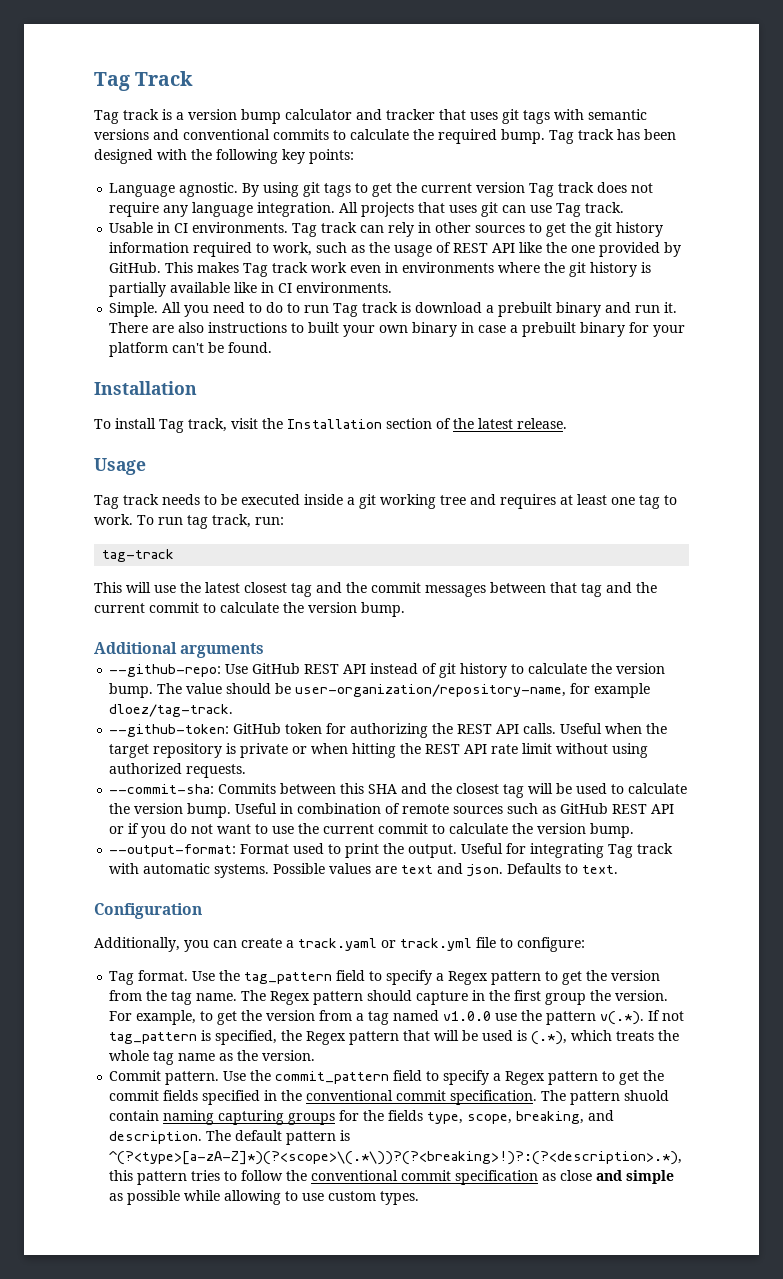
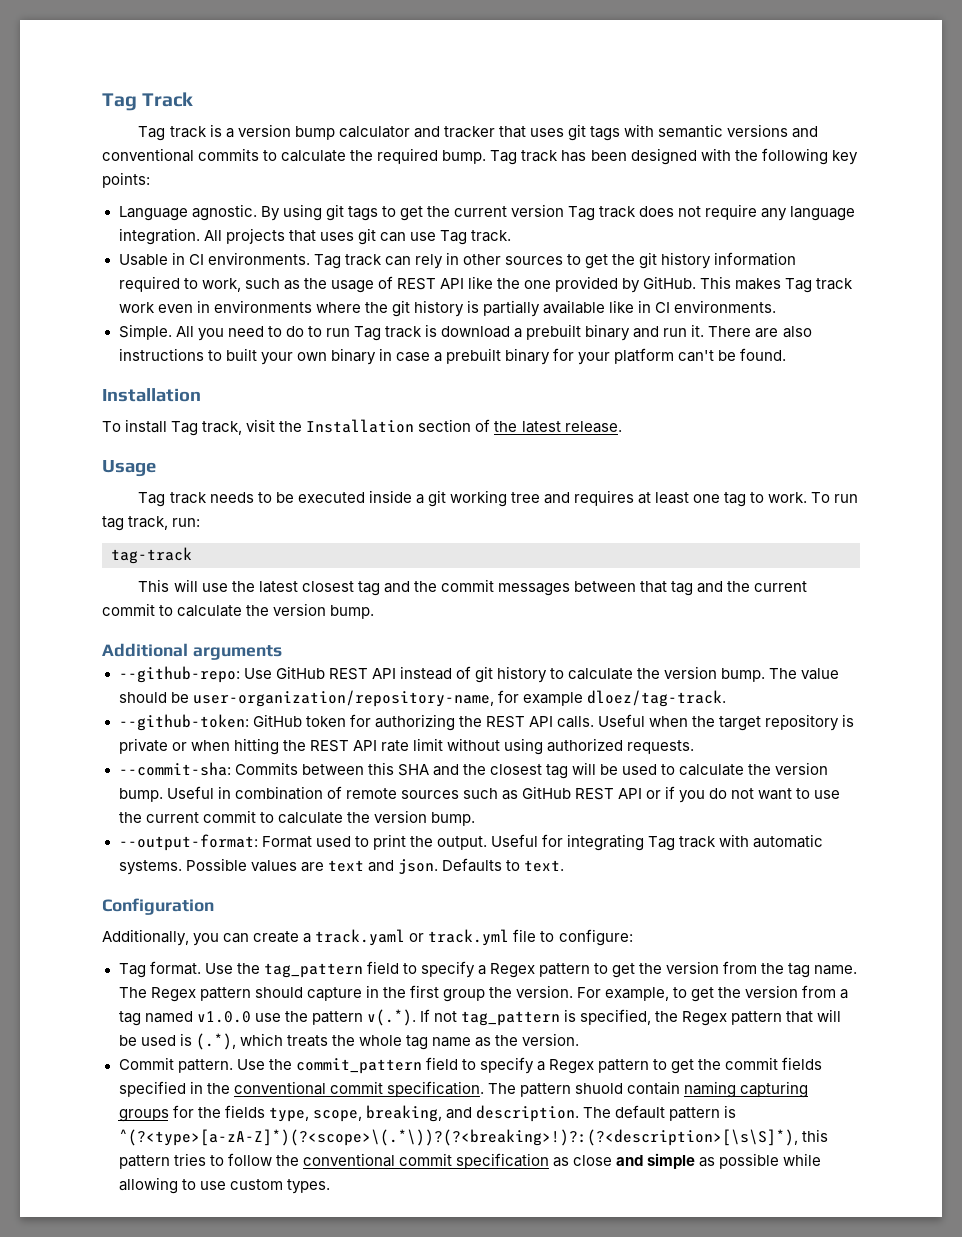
- The default pattern is ^(?<type>[a-zA-Z]*)(?<scope>\(.*\))?(?<breaking>!)?:(?<description>.*), this pattern tries to follow the conventional commit specification as close and simple as possible while allowing to use custom types.
+ The default pattern is ^(?<type>[a-zA-Z]*)(?<scope>\(.*\))?(?<breaking>!)?:(?<description>[\s\S]*), this pattern tries to follow the conventional commit specification as close and simple as possible while allowing to use custom types.

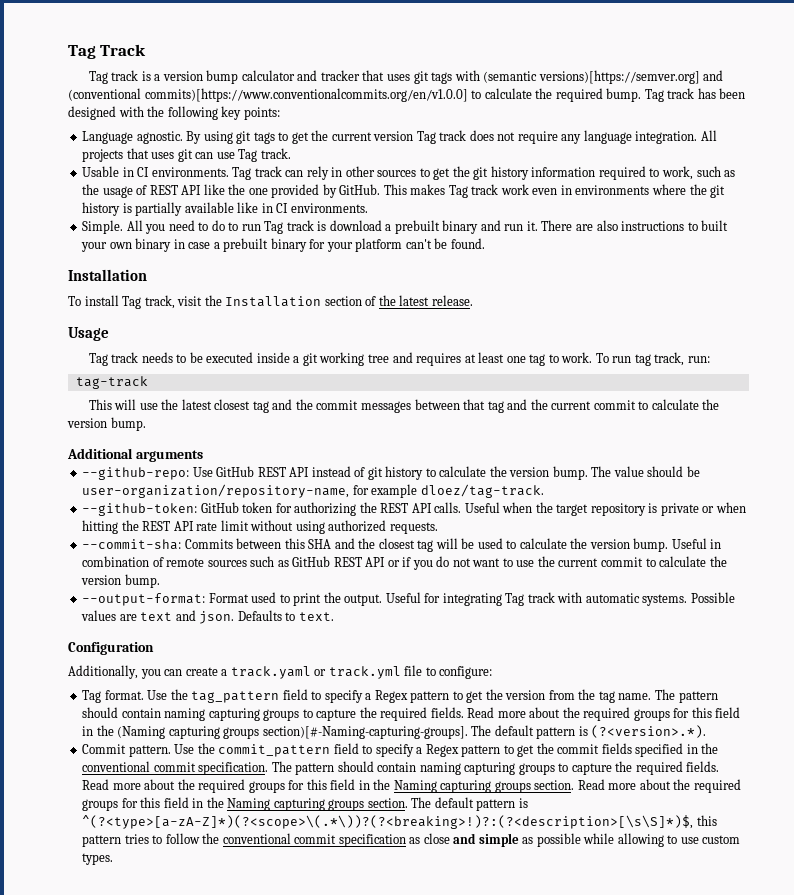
- Tag track is a version bump calculator and tracker that uses git tags with semantic versions and conventional commits to calculate the required bump.
+ Tag track is a version bump calculator and tracker that uses git tags with (semantic versions)[https://semver.org] and (conventional commits)[https://www.conventionalcommits.org/en/v1.0.0] to calculate the required bump.
- The Regex pattern should capture in the first group the version. For example, to get the version from a tag named v1.0.0 use the pattern v(.*). If not tag_pattern is specified, the Regex pattern that will be used is (.*), which treats the whole tag name as the version.
+ The pattern should contain naming capturing groups to capture the required fields. Read more about the required groups for this field in the (Naming capturing groups section)[#-Naming-capturing-groups]. The default pattern is (?<version>.*).
- The pattern shuold contain naming capturing groups for the fields type, scope, breaking, and description. The default pattern is ^(?<type>[a-zA-Z]*)(?<scope>\(.*\))?(?<breaking>!)?:(?<description>[\s\S]*), this pattern tries to follow the conventional commit specification as close and simple as possible while allowing to use custom types.
+ The pattern should contain naming capturing groups to capture the required fields. Read more about the required groups for this field in the Naming capturing groups section. Read more about the required groups for this field in the Naming capturing groups section. The default pattern is ^(?<type>[a-zA-Z]*)(?<scope>\(.*\))?(?<breaking>!)?:(?<description>[\s\S]*)$, this pattern tries to follow the conventional commit specification as close and simple as possible while allowing to use custom types.

